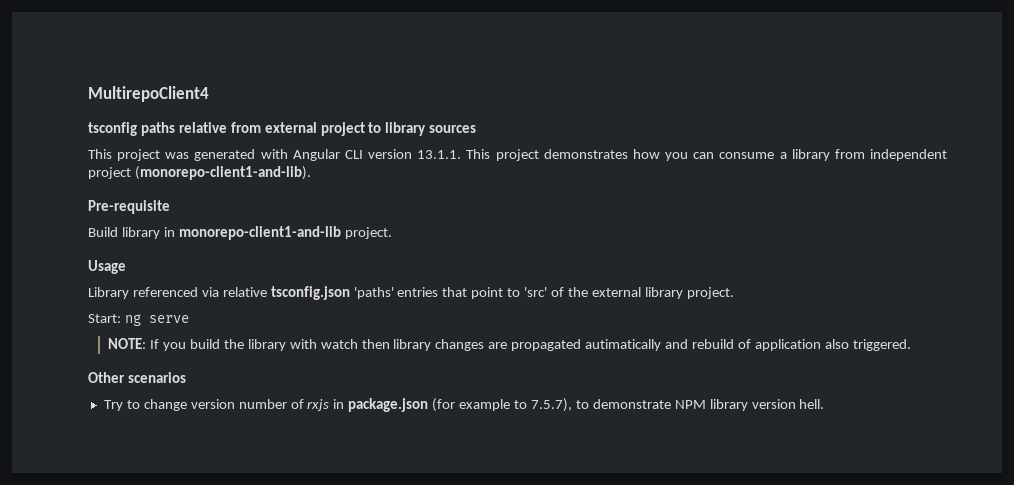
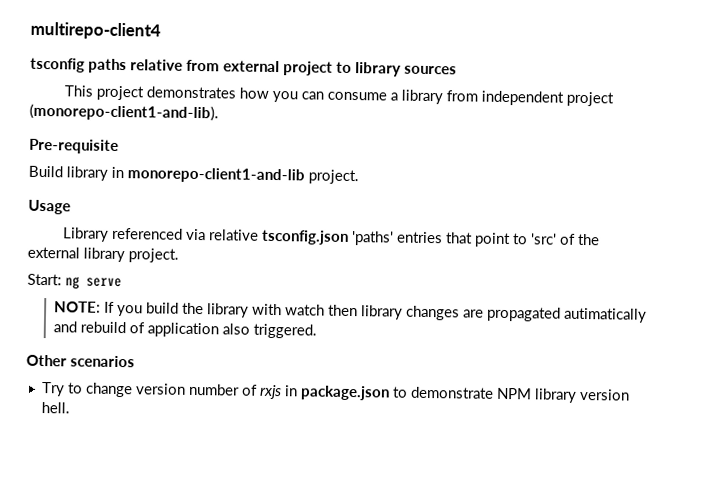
- MultirepoClient4
+ multirepo-client4
- This project was generated with Angular CLI version 13.1.1. This project demonstrates how you can consume a library from independent project (monorepo-client1-and-lib).
+ This project demonstrates how you can consume a library from independent project (monorepo-client1-and-lib).
- Try to change version number of rxjs in package.json (for example to 7.5.7), to demonstrate NPM library version hell.
+ Try to change version number of rxjs in package.json to demonstrate NPM library version hell.

